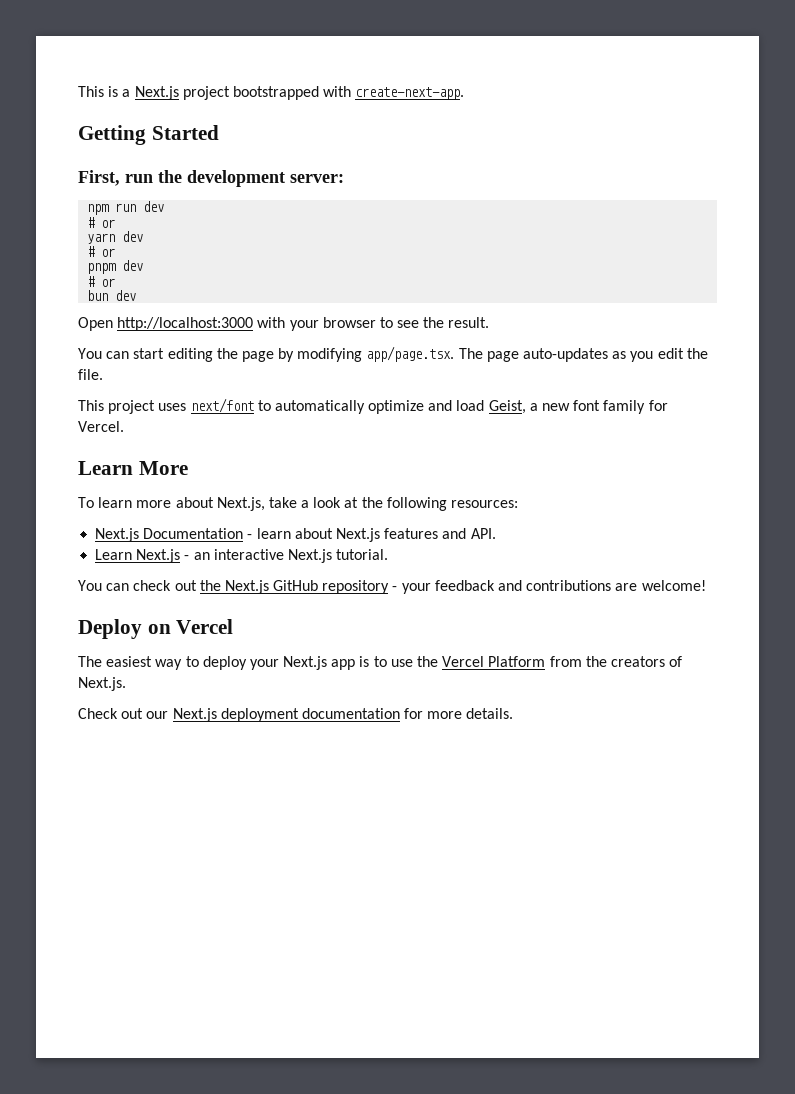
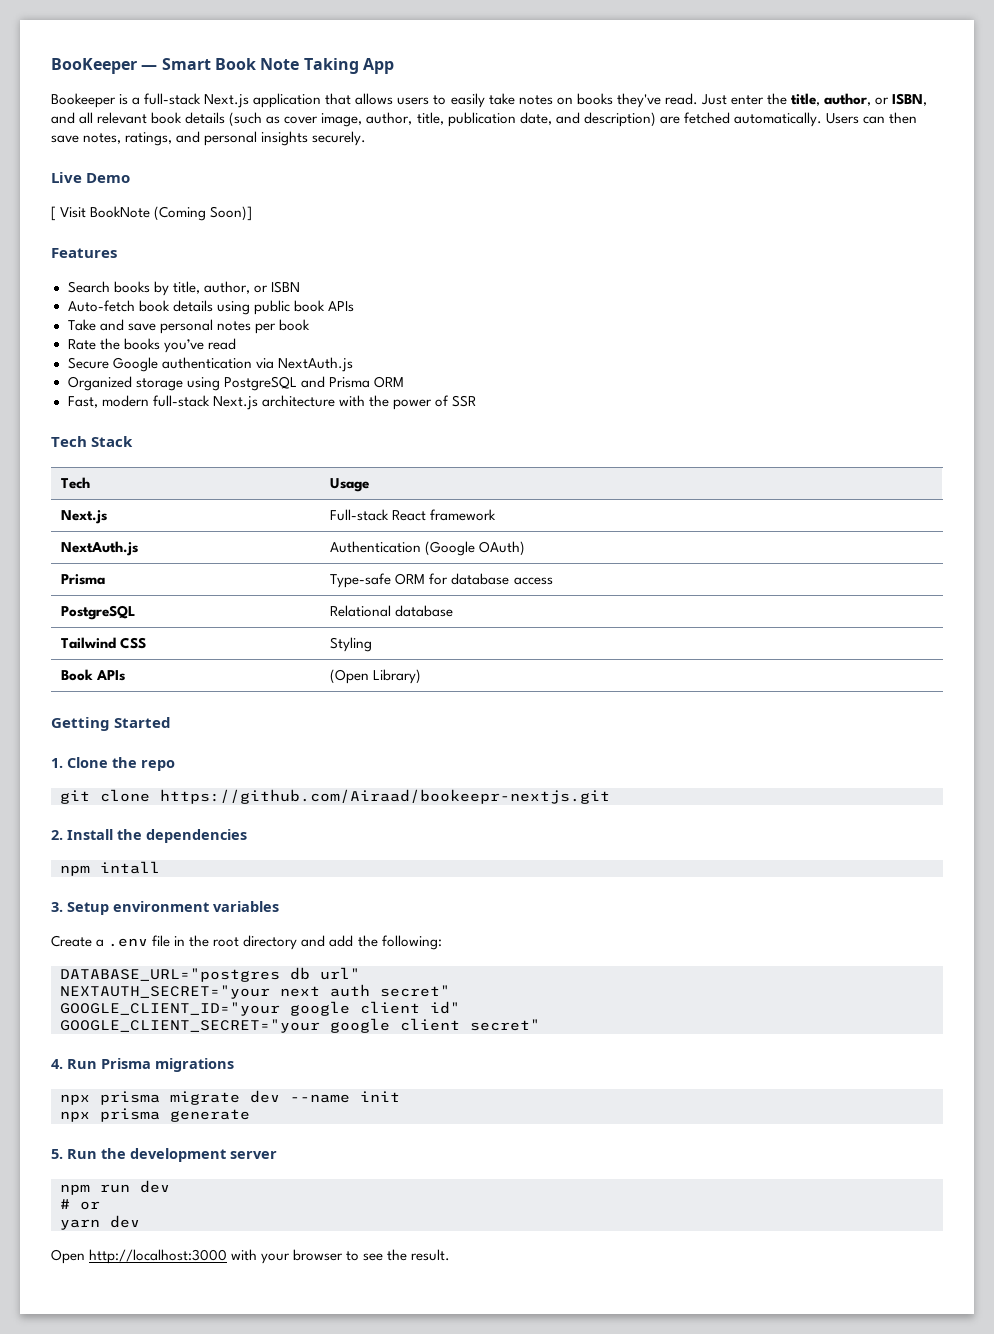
- This is a Next.js project bootstrapped with create-next-app.
+ BooKeeper — Smart Book Note Taking App
+ Bookeeper is a full-stack Next.js application that allows users to easily take notes on books they've read. Just enter the title, author, or ISBN, and all relevant book details (such as cover image, author, title, publication date, and description) are fetched automatically. Users can then save notes, ratings, and personal insights securely.
+ Live Demo
+ [ Visit BookNote (Coming Soon)]
+ Features
+ Search books by title, author, or ISBN
+ Auto-fetch book details using public book APIs
+ Take and save personal notes per book
+ Rate the books you’ve read
+ Secure Google authentication via NextAuth.js
+ Organized storage using PostgreSQL and Prisma ORM
+ Fast, modern full-stack Next.js architecture with the power of SSR
+ Tech Stack
+ Tech | Usage
+ Next.js | Full-stack React framework
+ NextAuth.js | Authentication (Google OAuth)
+ Prisma | Type-safe ORM for database access
+ PostgreSQL | Relational database
+ Tailwind CSS | Styling
+ Book APIs | (Open Library)
  Getting Started
- First, run the development server:
+ 1. Clone the repo
+ git clone https://github.com/Airaad/bookeepr-nextjs.git
+ 2. Install the dependencies
+ npm intall
+ 3. Setup environment variables
+ Create a .env file in the root directory and add the following:
+ DATABASE_URL="postgres db url"
+ NEXTAUTH_SECRET="your next auth secret"
+ GOOGLE_CLIENT_ID="your google client id"
+ GOOGLE_CLIENT_SECRET="your google client secret"
+ 4. Run Prisma migrations
+ npx prisma migrate dev --name init
+ npx prisma generate
+ 5. Run the development server
  yarn dev
- # or
- pnpm dev
- # or
- bun dev
- You can start editing the page by modifying app/page.tsx. The page auto-updates as you edit the file.
- This project uses next/font to automatically optimize and load Geist, a new font family for Vercel.
- Learn More
- To learn more about Next.js, take a look at the following resources:
- Next.js Documentation - learn about Next.js features and API.
- Learn Next.js - an interactive Next.js tutorial.
- You can check out the Next.js GitHub repository - your feedback and contributions are welcome!
- Deploy on Vercel
- The easiest way to deploy your Next.js app is to use the Vercel Platform from the creators of Next.js.
- Check out our Next.js deployment documentation for more details.

